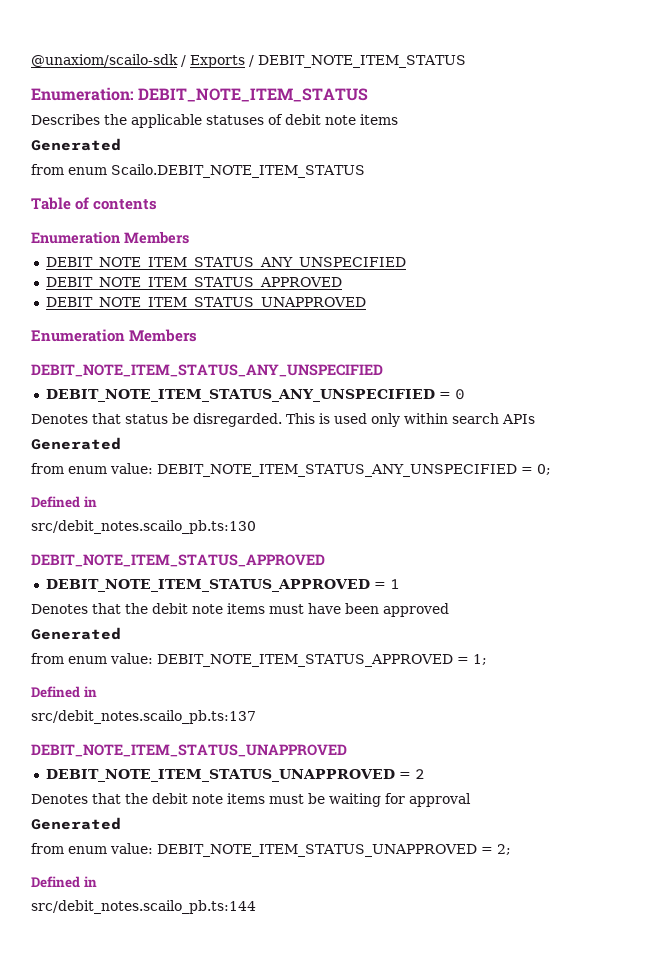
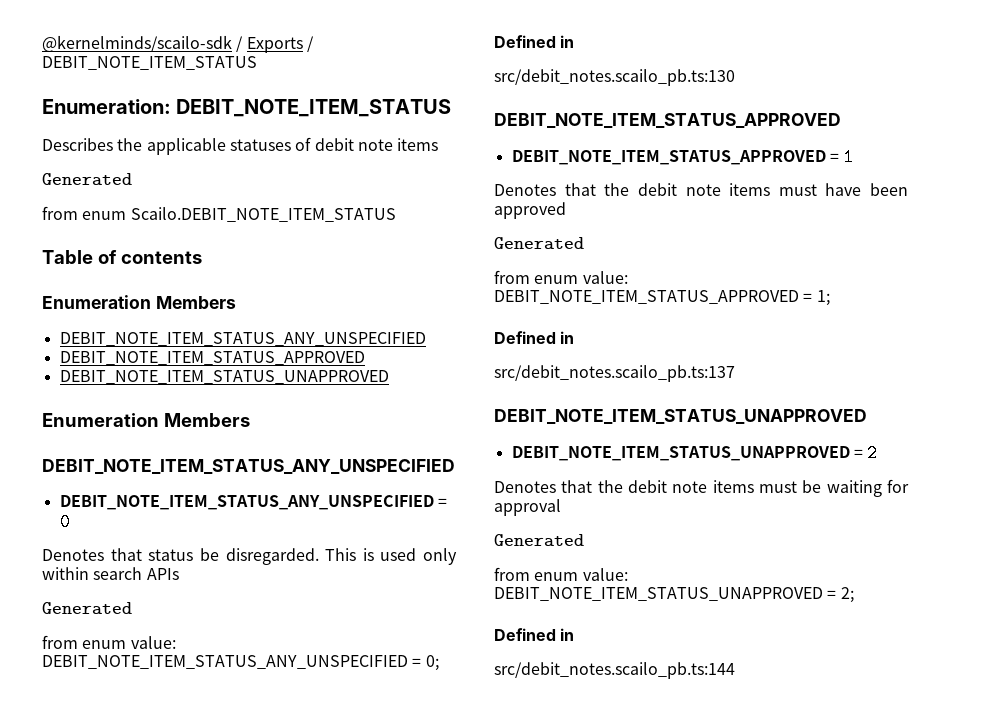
- @unaxiom/scailo-sdk / Exports / DEBIT_NOTE_ITEM_STATUS
+ @kernelminds/scailo-sdk / Exports / DEBIT_NOTE_ITEM_STATUS

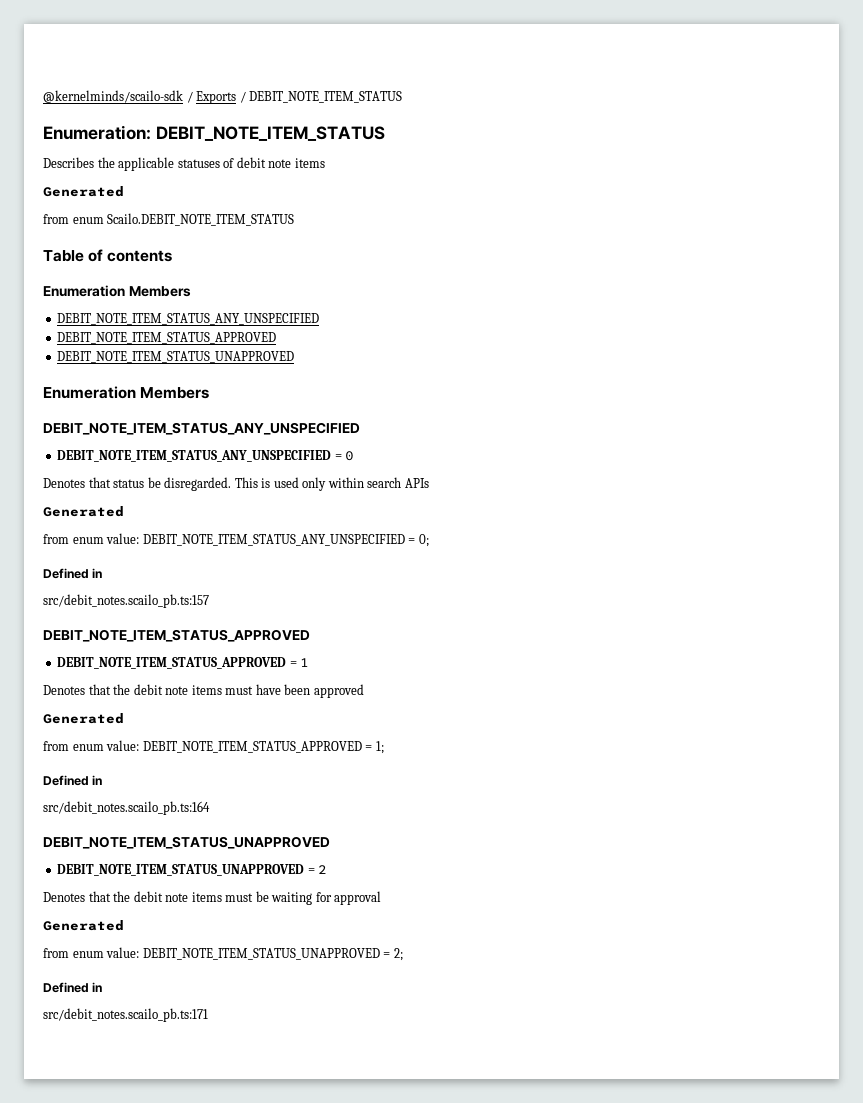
- src/debit_notes.scailo_pb.ts:130
+ src/debit_notes.scailo_pb.ts:157
- src/debit_notes.scailo_pb.ts:137
+ src/debit_notes.scailo_pb.ts:164
- src/debit_notes.scailo_pb.ts:144
+ src/debit_notes.scailo_pb.ts:171

